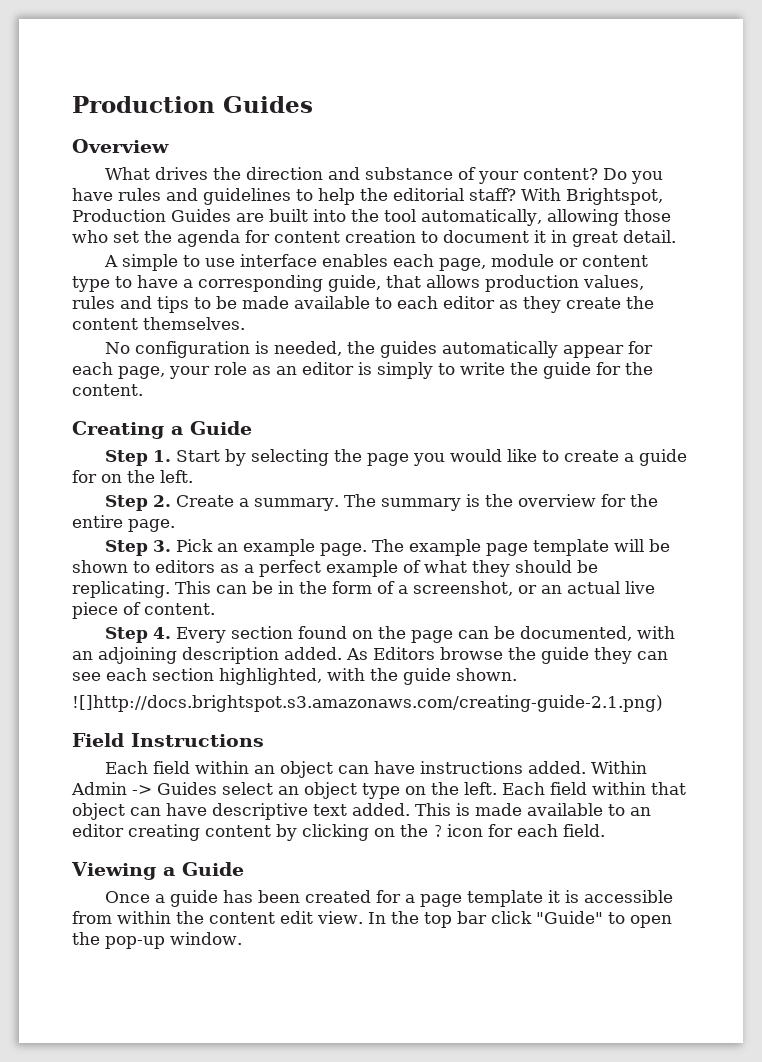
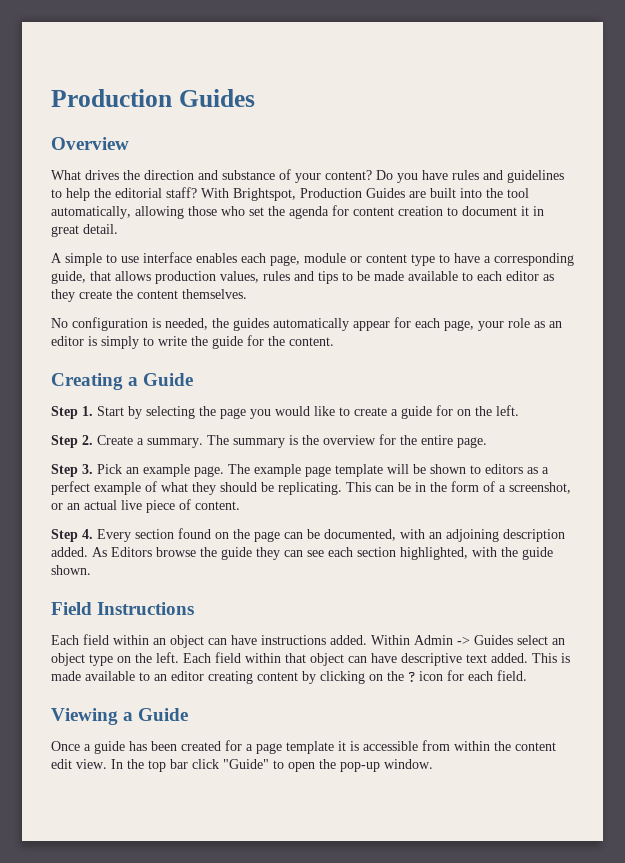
- ![]http://docs.brightspot.s3.amazonaws.com/creating-guide-2.1.png)

